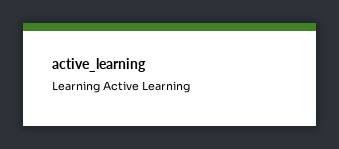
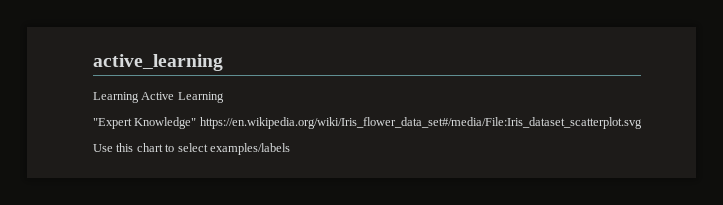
+ "Expert Knowledge" https://en.wikipedia.org/wiki/Iris_flower_data_set#/media/File:Iris_dataset_scatterplot.svg
+ Use this chart to select examples/labels

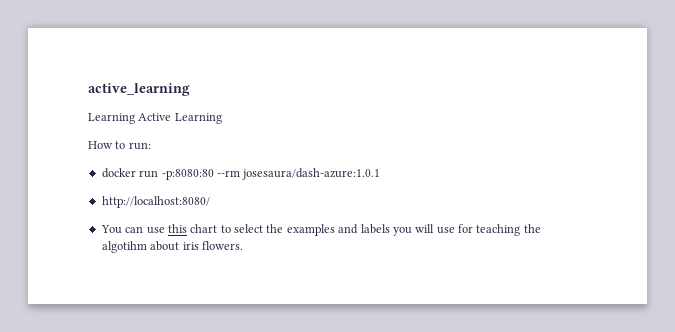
- "Expert Knowledge" https://en.wikipedia.org/wiki/Iris_flower_data_set#/media/File:Iris_dataset_scatterplot.svg
- Use this chart to select examples/labels
+ How to run:
+ docker run -p:8080:80 --rm josesaura/dash-azure:1.0.1
+ http://localhost:8080/
+ You can use this chart to select the examples and labels you will use for teaching the algotihm about iris flowers.

